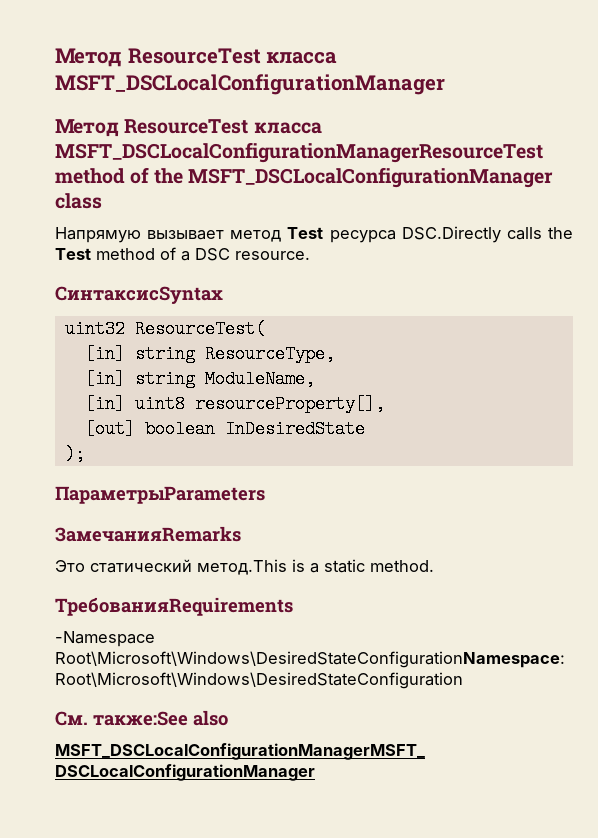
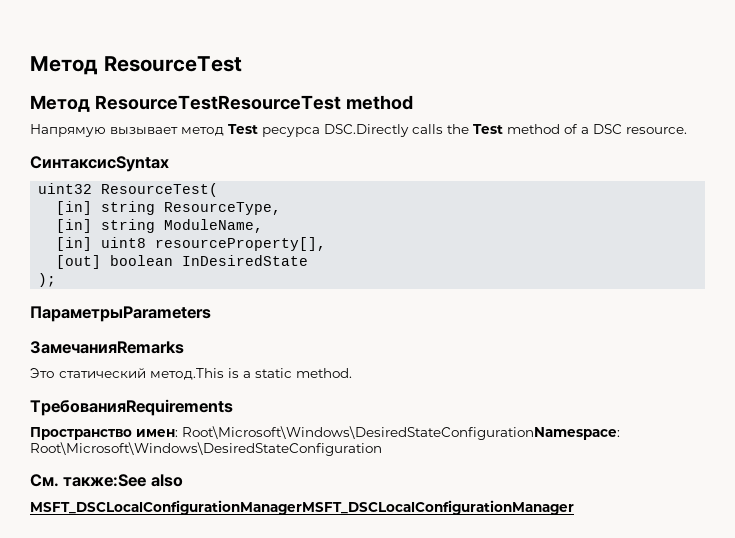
- Метод ResourceTest класса MSFT_DSCLocalConfigurationManager
- Метод ResourceTest класса MSFT_DSCLocalConfigurationManagerResourceTest method of the MSFT_DSCLocalConfigurationManager class
+ Метод ResourceTest
+ Метод ResourceTestResourceTest method
- -Namespace Root\Microsoft\Windows\DesiredStateConfigurationNamespace: Root\Microsoft\Windows\DesiredStateConfiguration
+ Пространство имен: Root\Microsoft\Windows\DesiredStateConfigurationNamespace: Root\Microsoft\Windows\DesiredStateConfiguration

